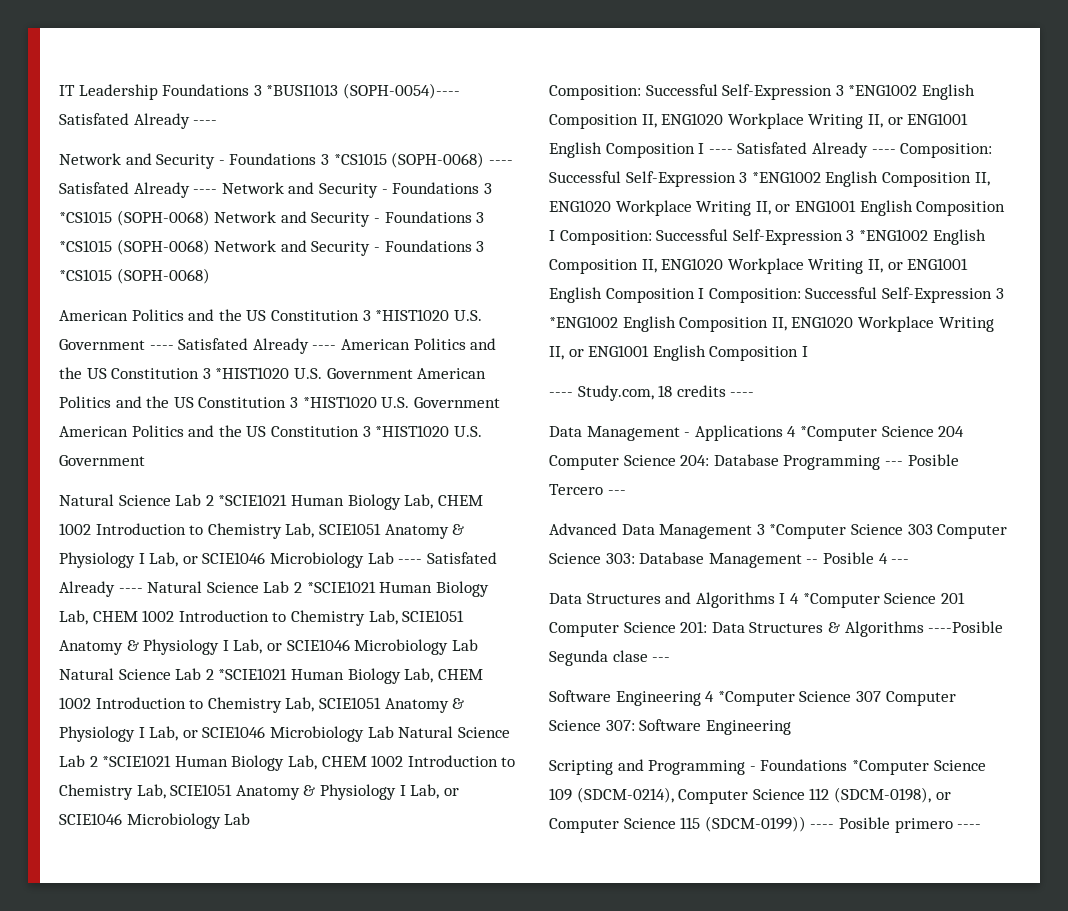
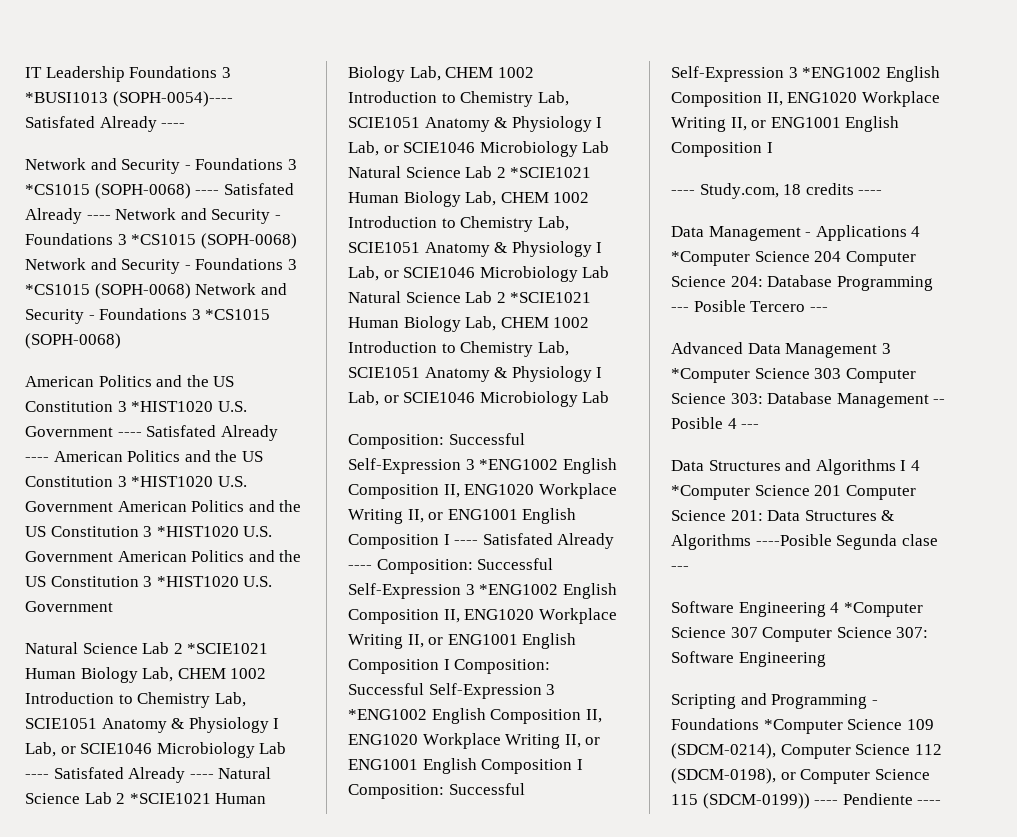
- Scripting and Programming - Foundations *Computer Science 109 (SDCM-0214), Computer Science 112 (SDCM-0198), or Computer Science 115 (SDCM-0199)) ---- Posible primero ----
+ Scripting and Programming - Foundations *Computer Science 109 (SDCM-0214), Computer Science 112 (SDCM-0198), or Computer Science 115 (SDCM-0199)) ---- Pendiente ----

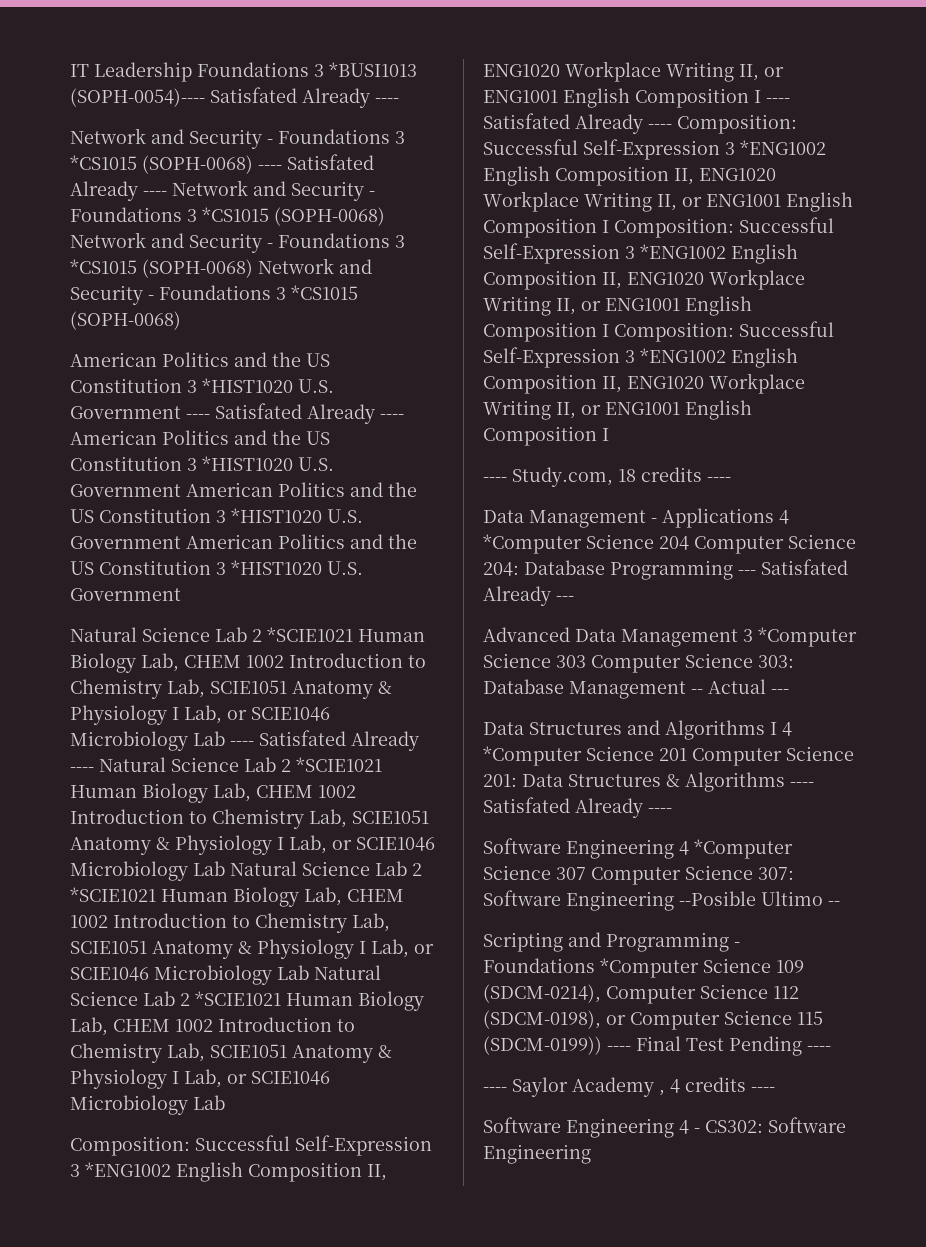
- Data Management - Applications 4 *Computer Science 204 Computer Science 204: Database Programming --- Posible Tercero ---
+ Data Management - Applications 4 *Computer Science 204 Computer Science 204: Database Programming --- Satisfated Already ---
- Advanced Data Management 3 *Computer Science 303 Computer Science 303: Database Management -- Posible 4 ---
+ Advanced Data Management 3 *Computer Science 303 Computer Science 303: Database Management -- Actual ---
- Data Structures and Algorithms I 4 *Computer Science 201 Computer Science 201: Data Structures & Algorithms ----Posible Segunda clase ---
+ Data Structures and Algorithms I 4 *Computer Science 201 Computer Science 201: Data Structures & Algorithms ---- Satisfated Already ----
- Software Engineering 4 *Computer Science 307 Computer Science 307: Software Engineering
+ Software Engineering 4 *Computer Science 307 Computer Science 307: Software Engineering --Posible Ultimo --
- Scripting and Programming - Foundations *Computer Science 109 (SDCM-0214), Computer Science 112 (SDCM-0198), or Computer Science 115 (SDCM-0199)) ---- Pendiente ----
+ Scripting and Programming - Foundations *Computer Science 109 (SDCM-0214), Computer Science 112 (SDCM-0198), or Computer Science 115 (SDCM-0199)) ---- Final Test Pending ----
+ ---- Saylor Academy , 4 credits ----
+ Software Engineering 4 - CS302: Software Engineering

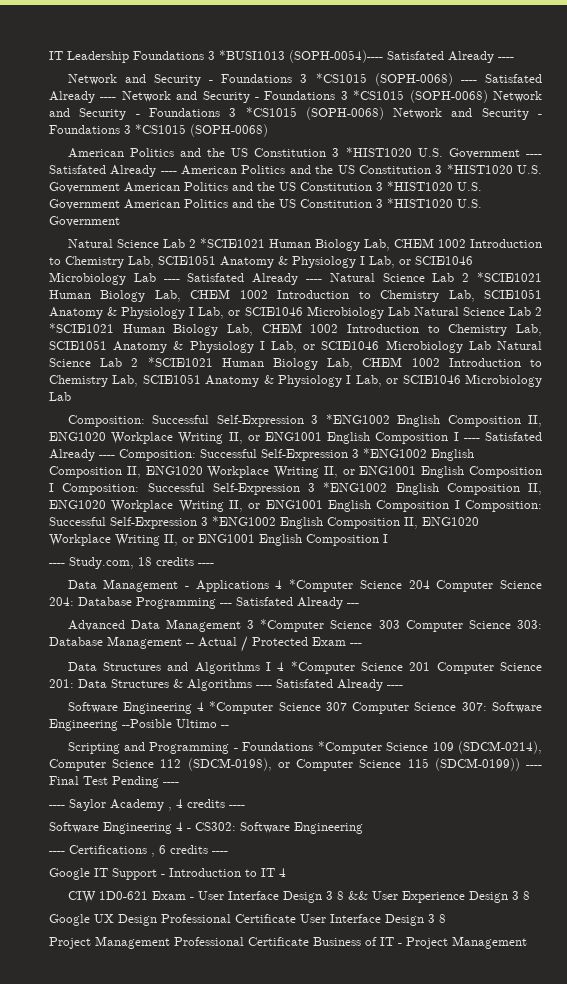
- Advanced Data Management 3 *Computer Science 303 Computer Science 303: Database Management -- Actual ---
+ Advanced Data Management 3 *Computer Science 303 Computer Science 303: Database Management -- Actual / Protected Exam ---
+ ---- Certifications , 6 credits ----
+ Google IT Support - Introduction to IT 4
+ CIW 1D0-621 Exam - User Interface Design 3 8 && User Experience Design 3 8
+ Google UX Design Professional Certificate User Interface Design 3 8
+ Project Management Professional Certificate Business of IT - Project Management

